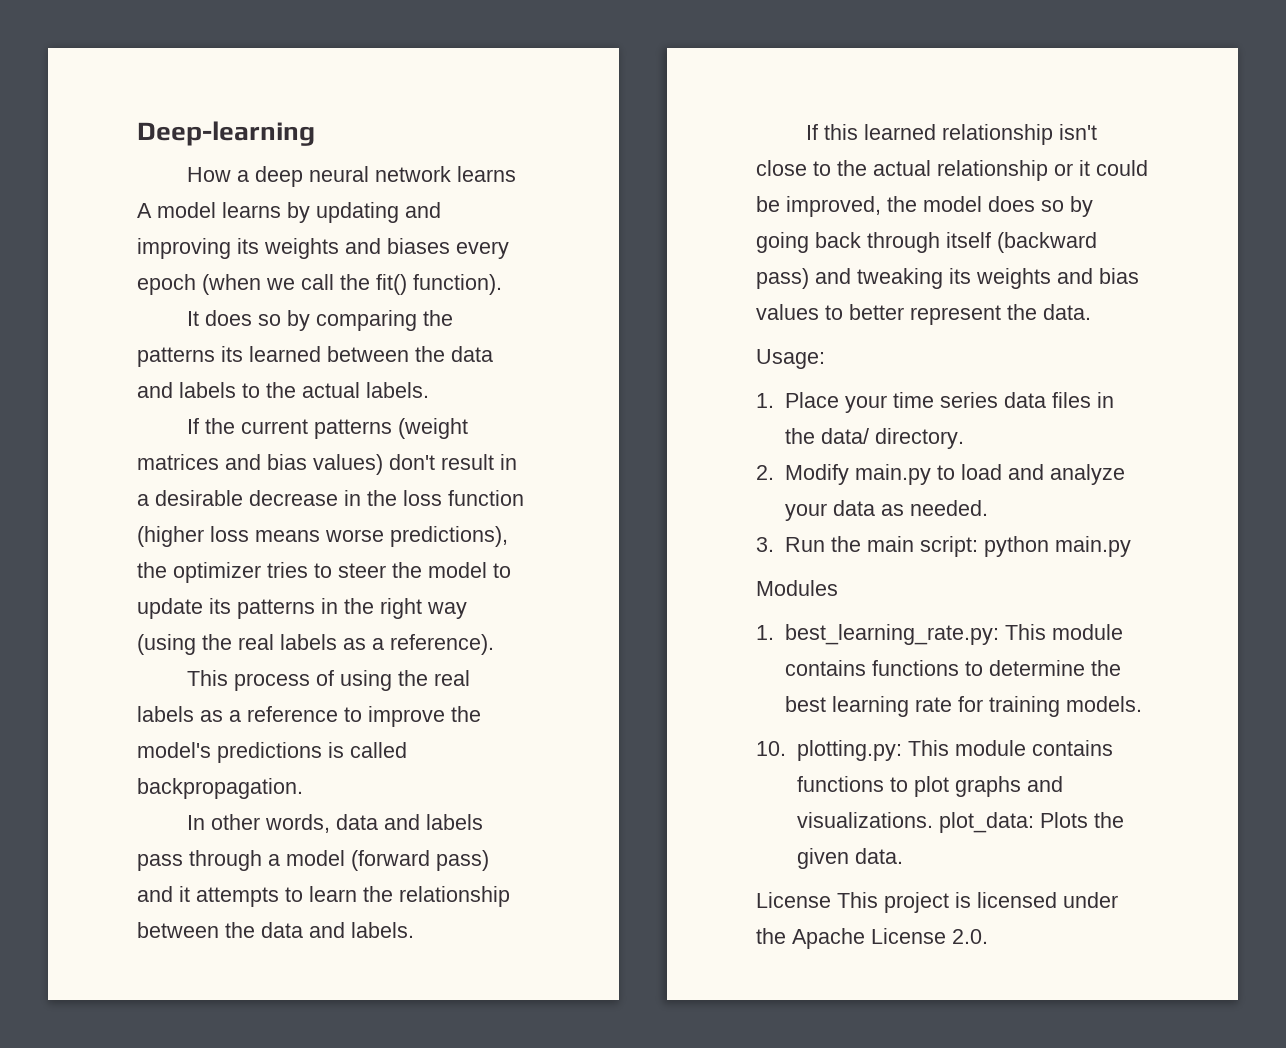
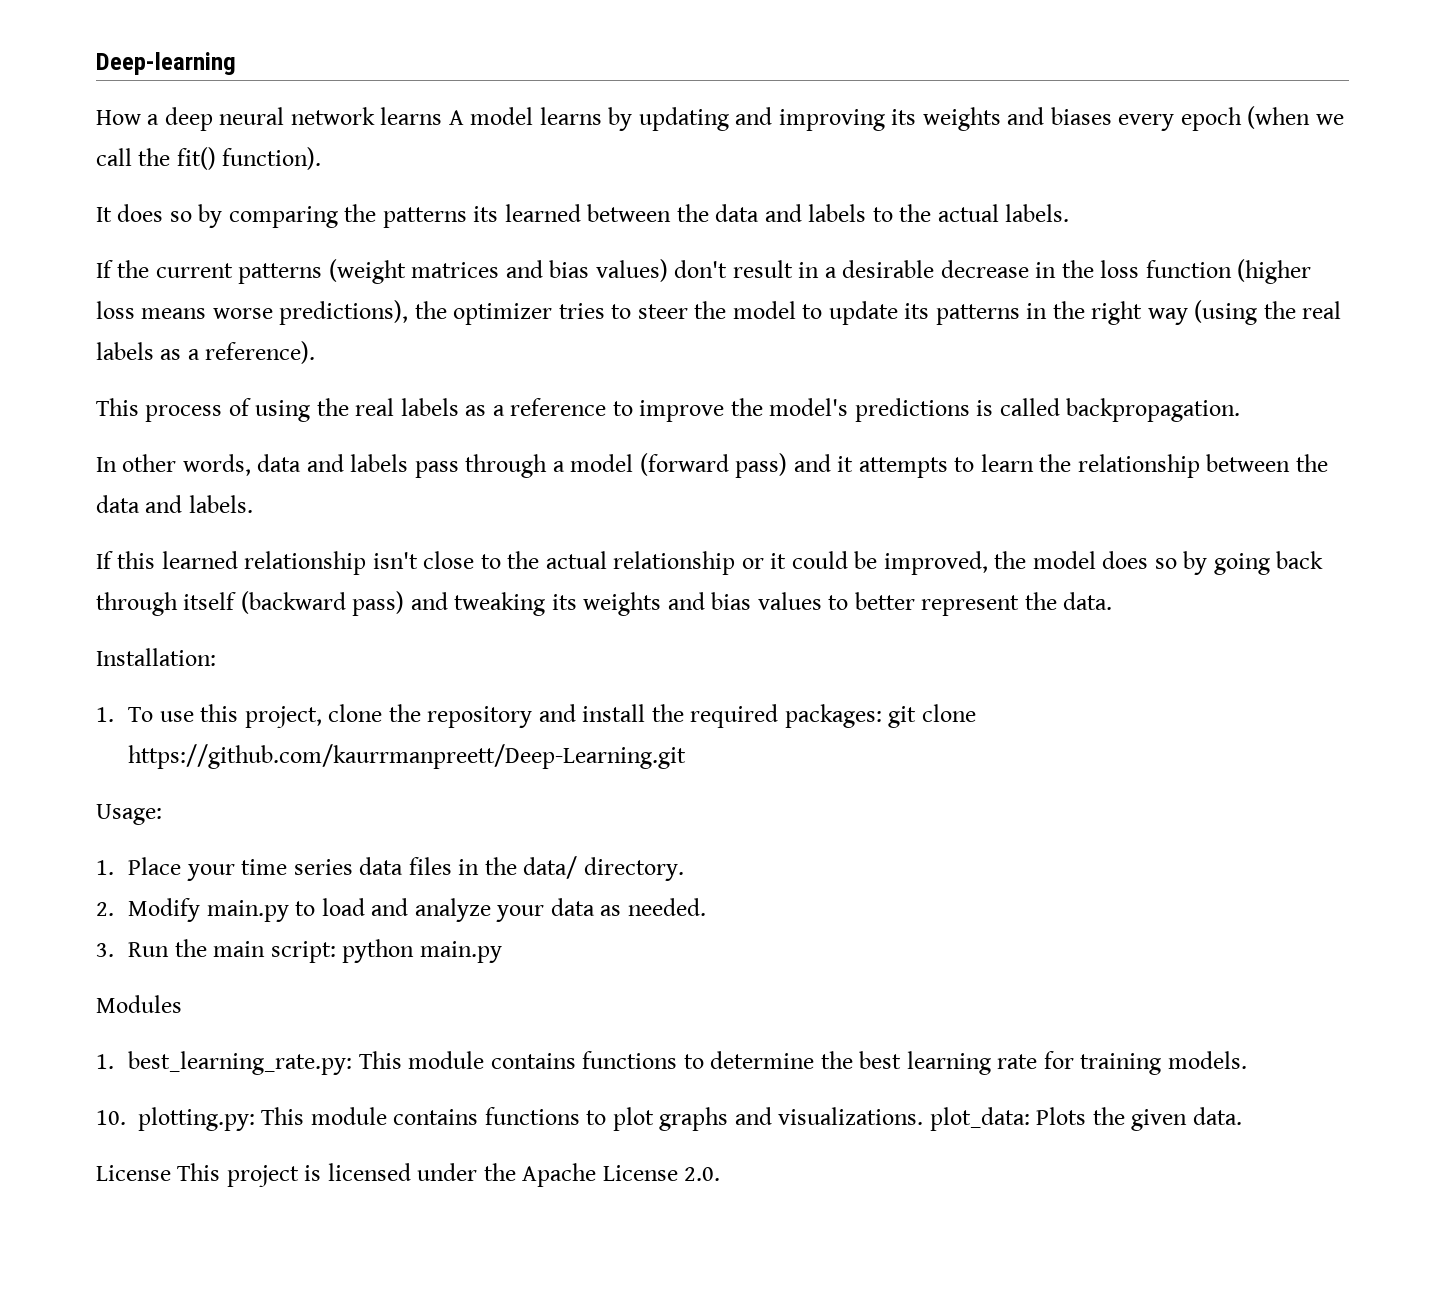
+ Installation:
+ 1. To use this project, clone the repository and install the required packages: git clone https://github.com/kaurrmanpreett/Deep-Learning.git

